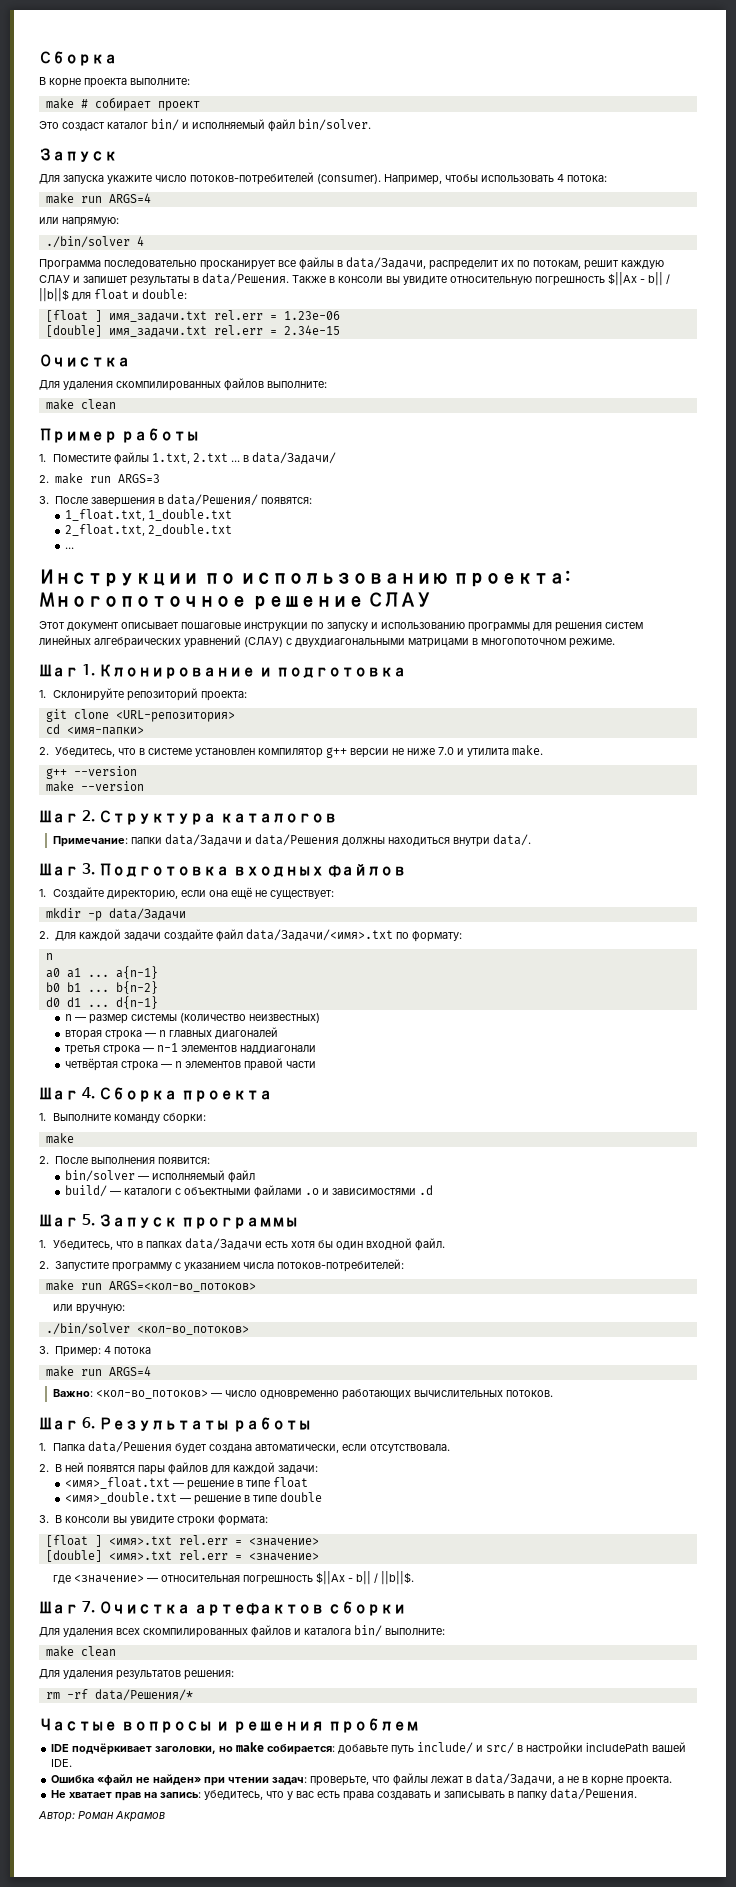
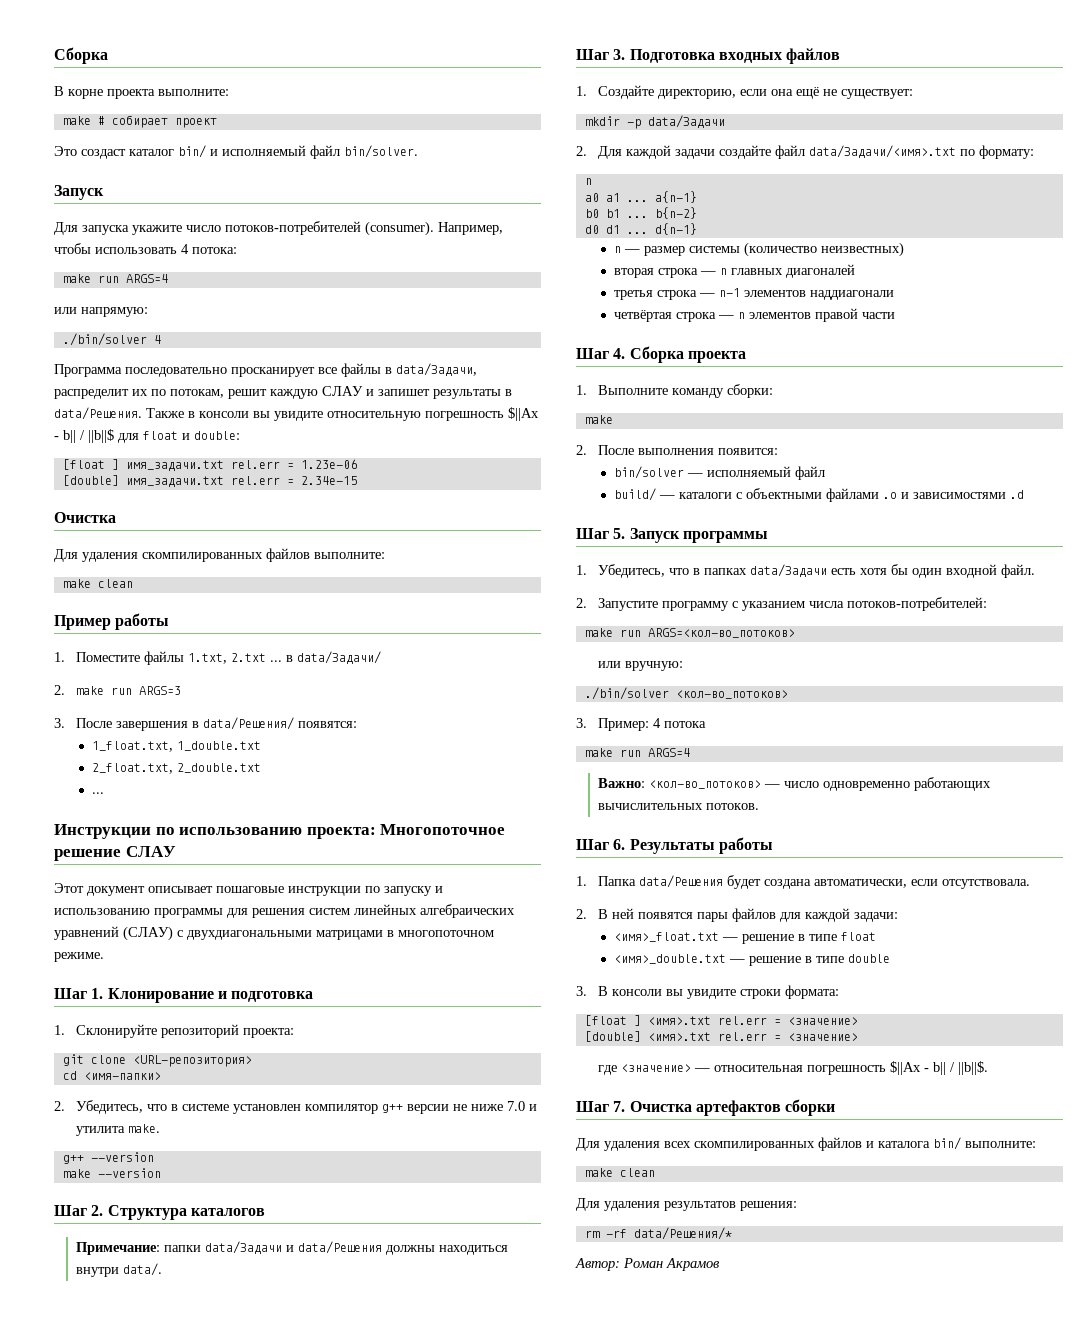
- Частые вопросы и решения проблем
- IDE подчёркивает заголовки, но make собирается: добавьте путь include/ и src/ в настройки includePath вашей IDE.
- Ошибка «файл не найден» при чтении задач: проверьте, что файлы лежат в data/Задачи, а не в корне проекта.
- Не хватает прав на запись: убедитесь, что у вас есть права создавать и записывать в папку data/Решения.

